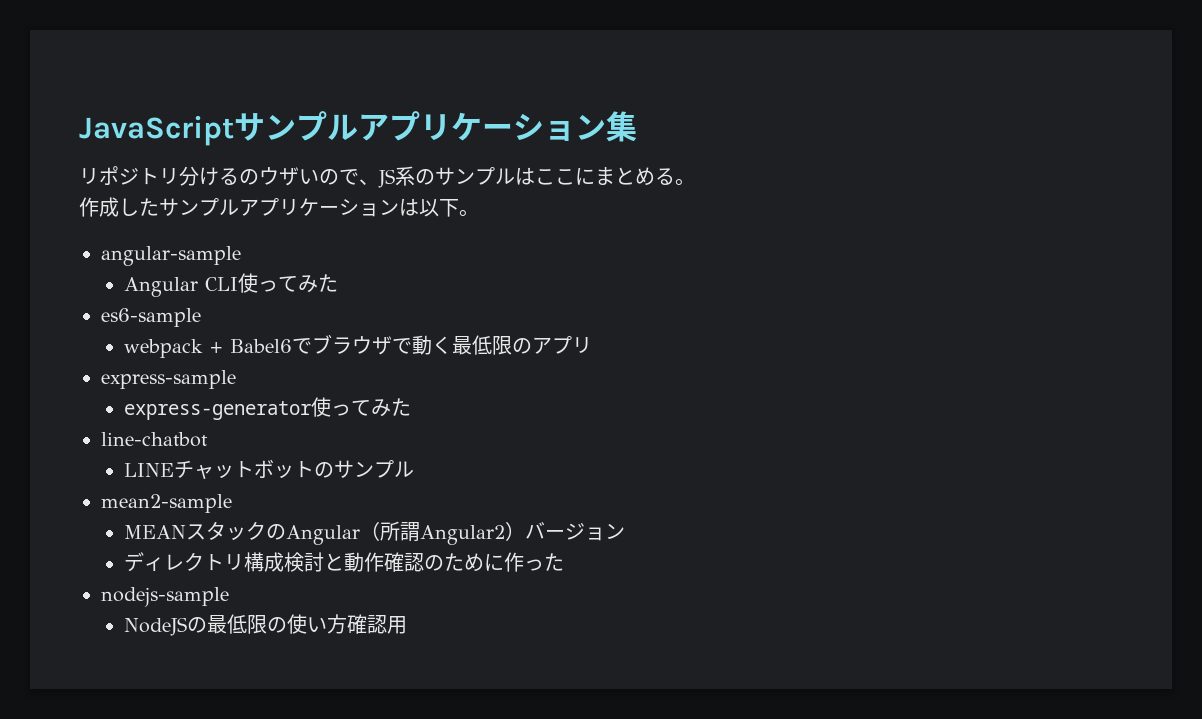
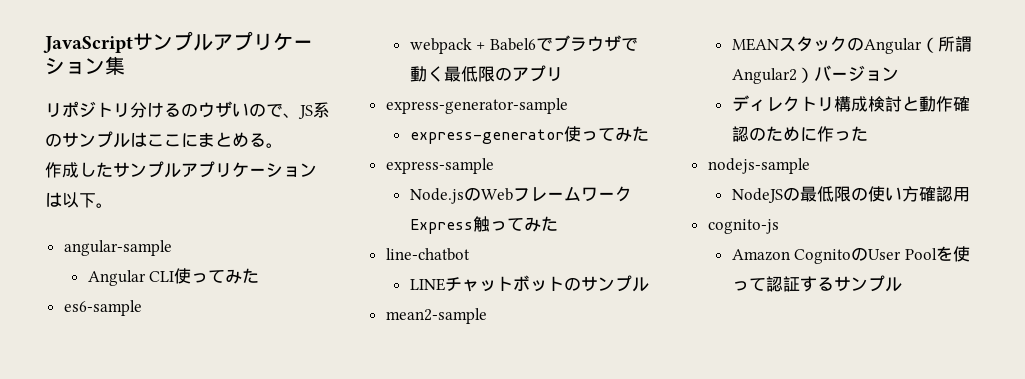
- express-sample
+ express-generator-sample
+ express-sample
+ Node.jsのWebフレームワークExpress触ってみた
+ cognito-js
+ Amazon CognitoのUser Poolを使って認証するサンプル

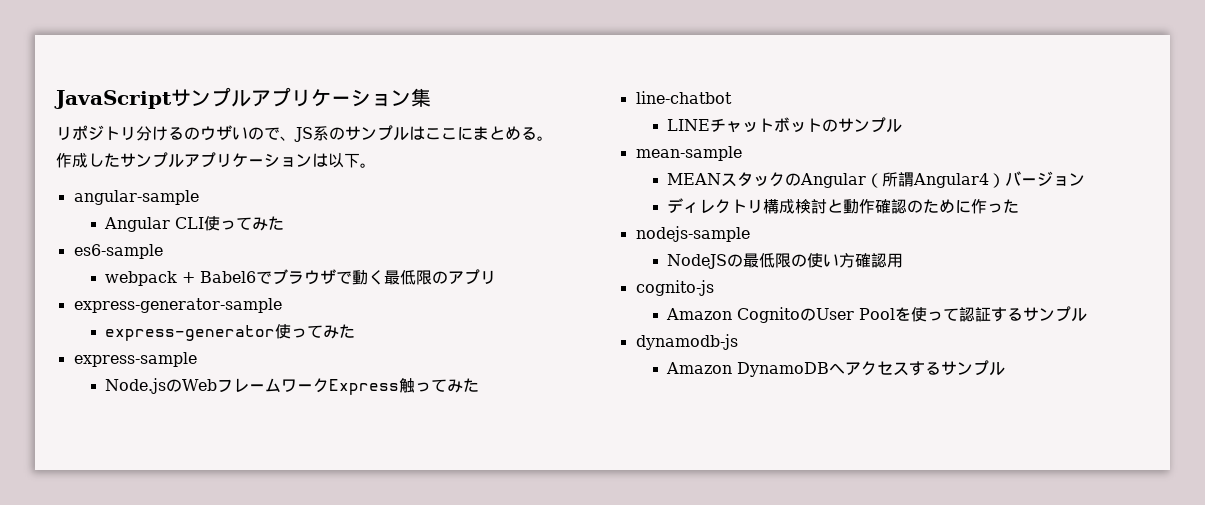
- mean2-sample
+ mean-sample
- MEANスタックのAngular（所謂Angular2）バージョン
+ MEANスタックのAngular（所謂Angular4）バージョン
+ dynamodb-js
+ Amazon DynamoDBへアクセスするサンプル

